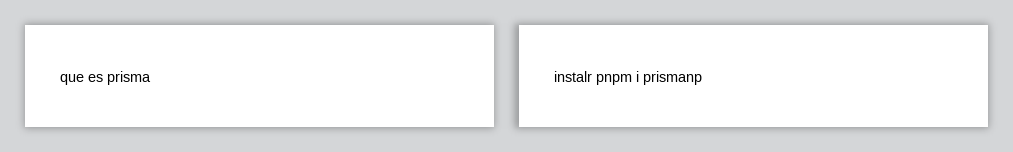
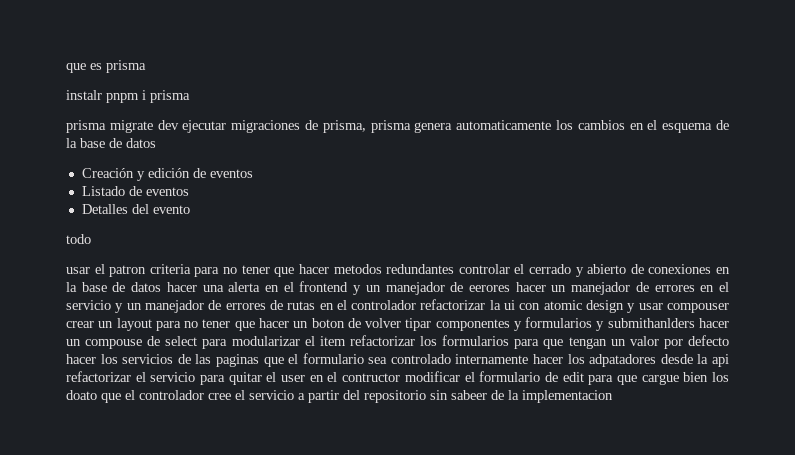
- instalr pnpm i prismanp
+ instalr pnpm i prisma
+ prisma migrate dev ejecutar migraciones de prisma, prisma genera automaticamente los cambios en el esquema de la base de datos
+ Creación y edición de eventos
+ Listado de eventos
+ Detalles del evento
+ todo
+ usar el patron criteria para no tener que hacer metodos redundantes controlar el cerrado y abierto de conexiones en la base de datos hacer una alerta en el frontend y un manejador de eerores hacer un manejador de errores en el servicio y un manejador de errores de rutas en el controlador refactorizar la ui con atomic design y usar compouser crear un layout para no tener que hacer un boton de volver tipar componentes y formularios y submithanlders hacer un compouse de select para modularizar el item refactorizar los formularios para que tengan un valor por defecto hacer los servicios de las paginas que el formulario sea controlado internamente hacer los adpatadores desde la api refactorizar el servicio para quitar el user en el contructor modificar el formulario de edit para que cargue bien los doato que el controlador cree el servicio a partir del repositorio sin sabeer de la implementacion

